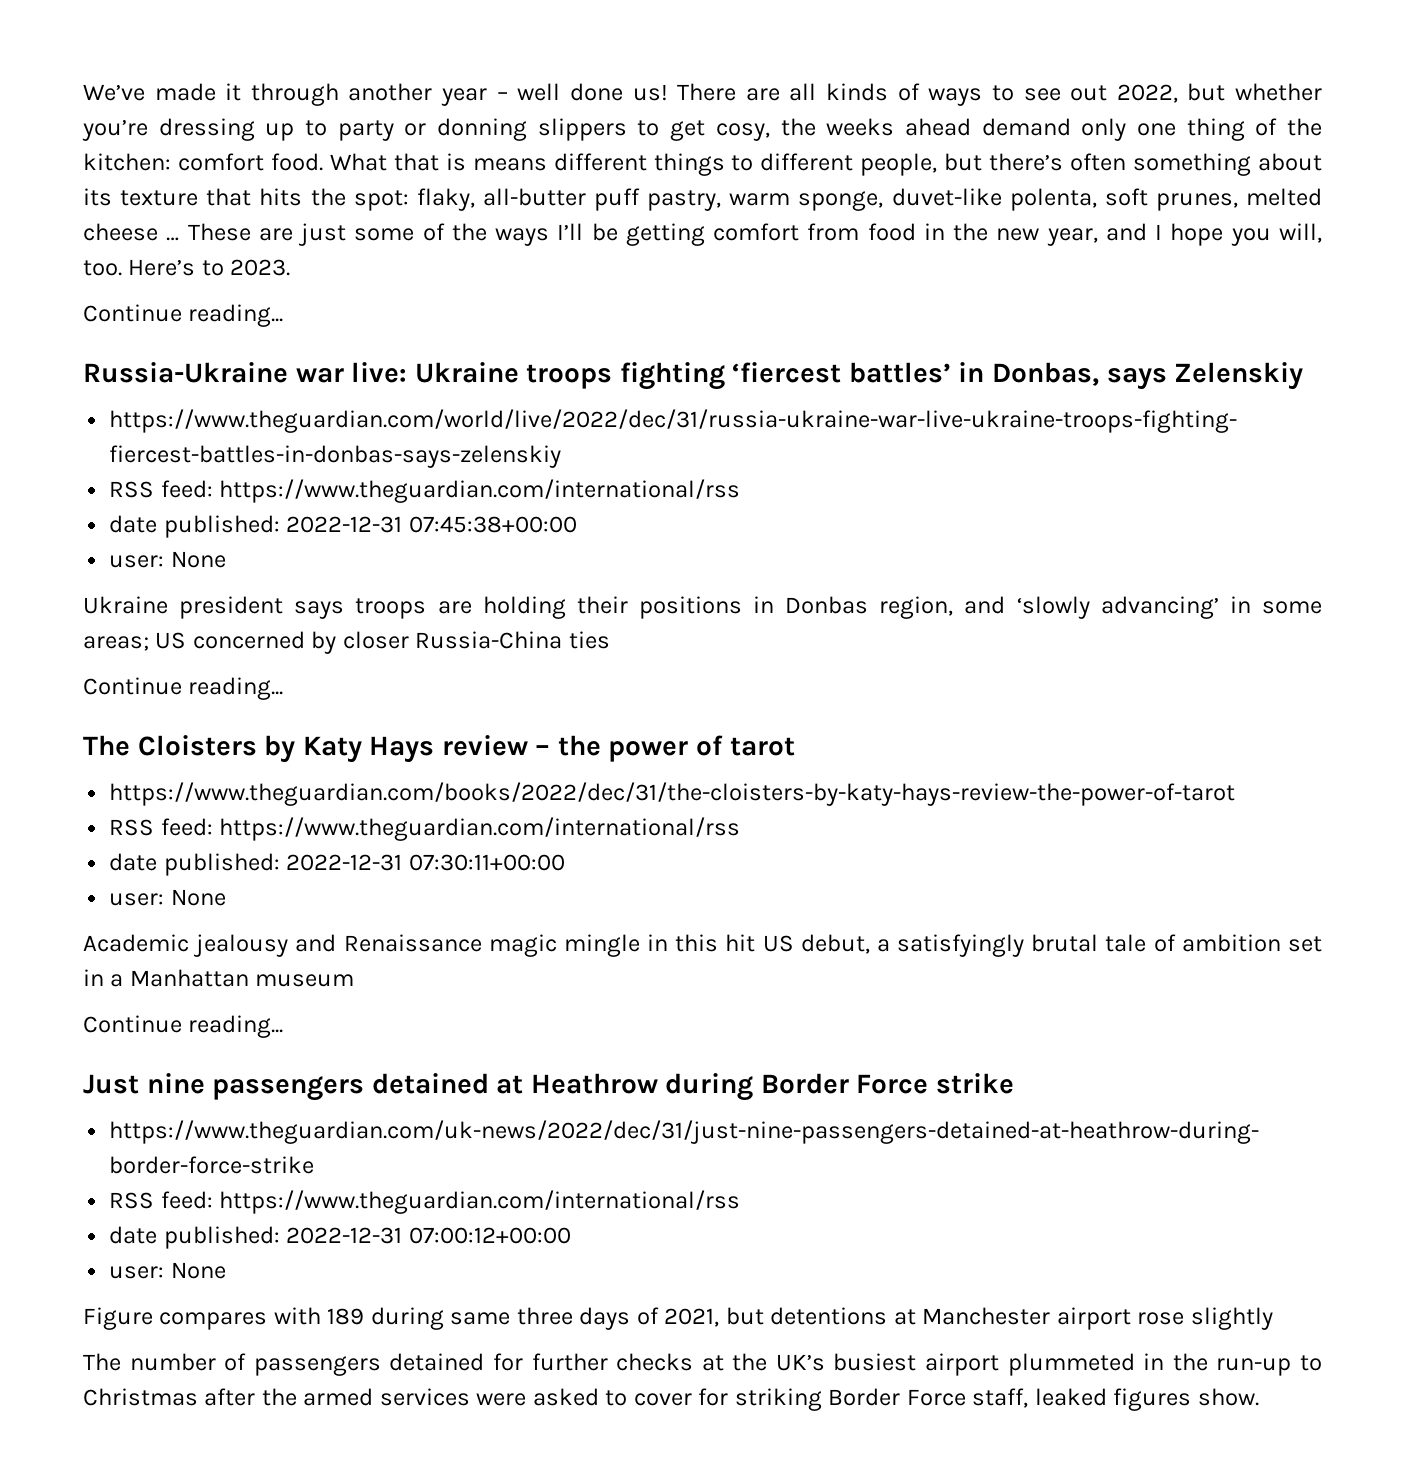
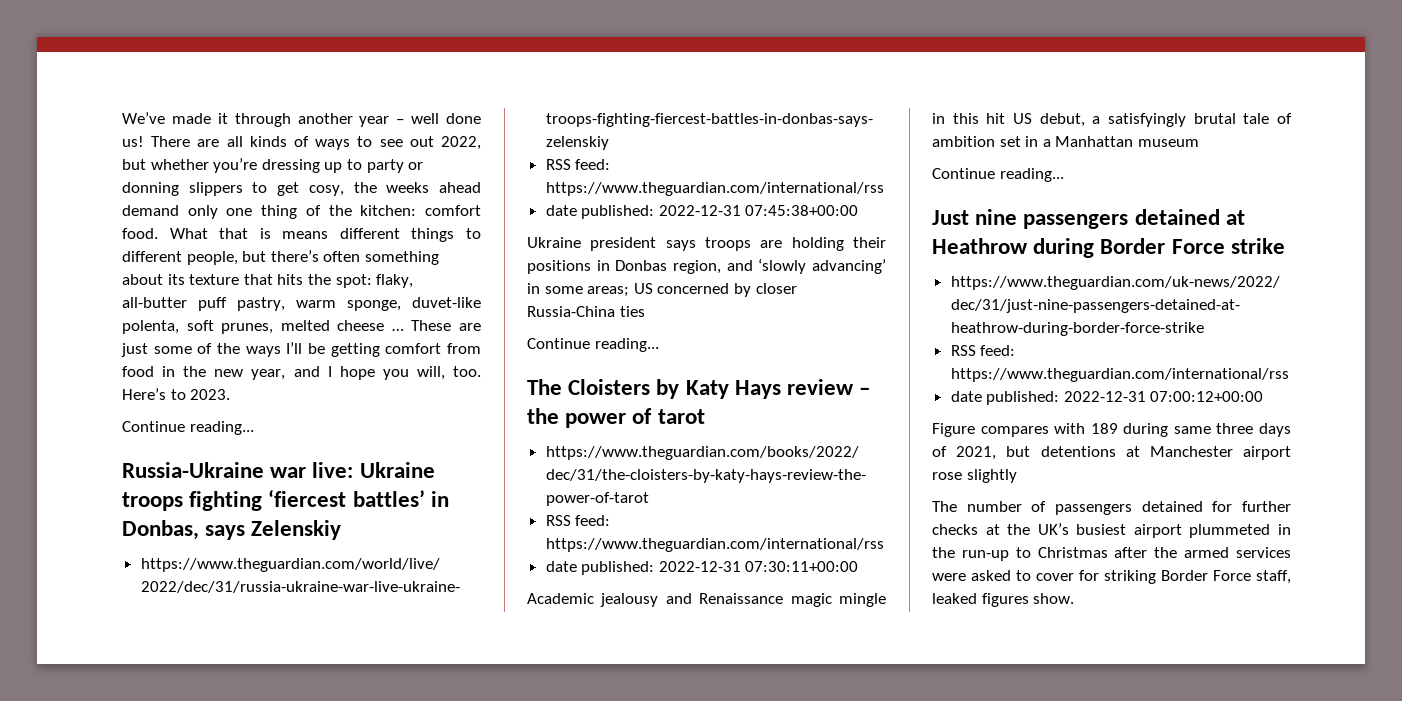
  date published: 2022-12-31 07:45:38+00:00
- user: None
  date published: 2022-12-31 07:30:11+00:00
- user: None
  date published: 2022-12-31 07:00:12+00:00
- user: None

